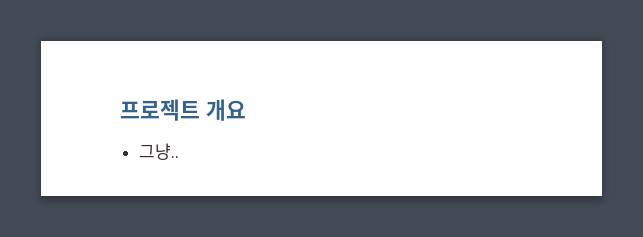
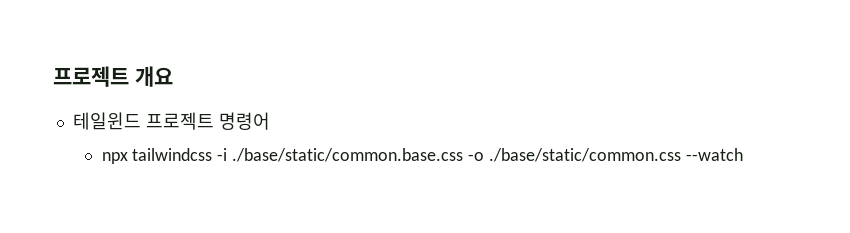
- 그냥..
+ 테일윈드 프로젝트 명령어
+ npx tailwindcss -i ./base/static/common.base.css -o ./base/static/common.css --watch

